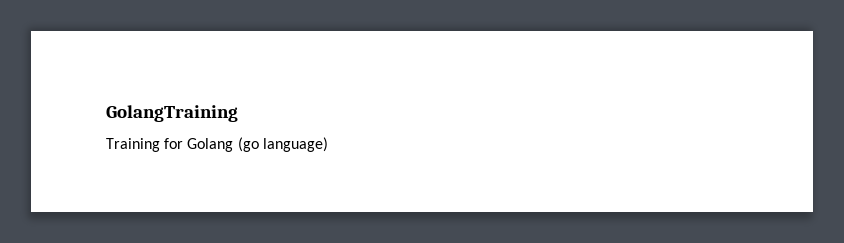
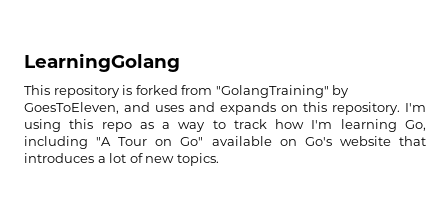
- GolangTraining
- Training for Golang (go language)
+ LearningGolang
+ This repository is forked from "GolangTraining" by GoesToEleven, and uses and expands on this repository. I'm using this repo as a way to track how I'm learning Go, including "A Tour on Go" available on Go's website that introduces a lot of new topics.

